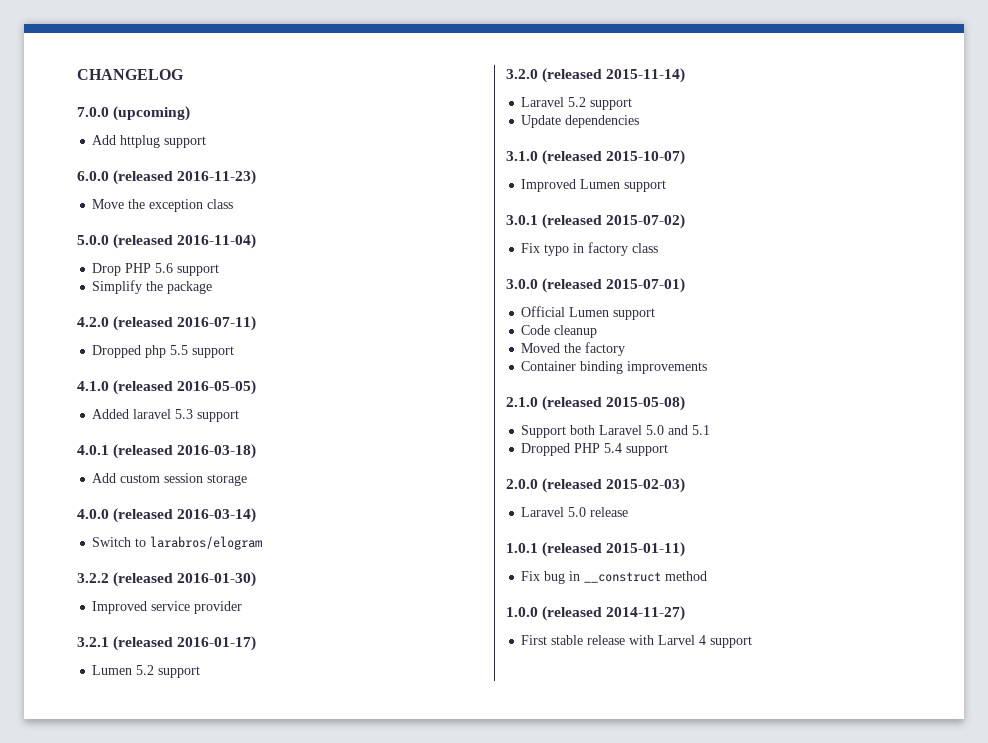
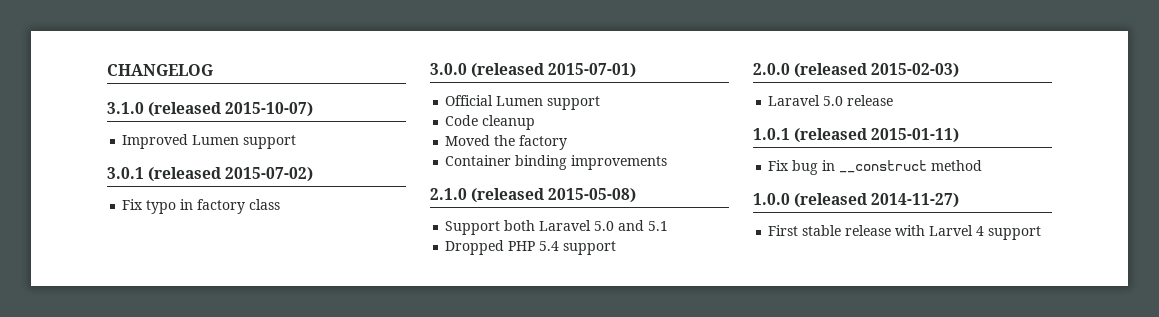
- 7.0.0 (upcoming)
- Add httplug support
- 6.0.0 (released 2016-11-23)
- Move the exception class
- 5.0.0 (released 2016-11-04)
- Drop PHP 5.6 support
- Simplify the package
- 4.2.0 (released 2016-07-11)
- Dropped php 5.5 support
- 4.1.0 (released 2016-05-05)
- Added laravel 5.3 support
- 4.0.1 (released 2016-03-18)
- Add custom session storage
- 4.0.0 (released 2016-03-14)
- Switch to larabros/elogram
- 3.2.2 (released 2016-01-30)
- Improved service provider
- 3.2.1 (released 2016-01-17)
- Lumen 5.2 support
- 3.2.0 (released 2015-11-14)
- Laravel 5.2 support
- Update dependencies

